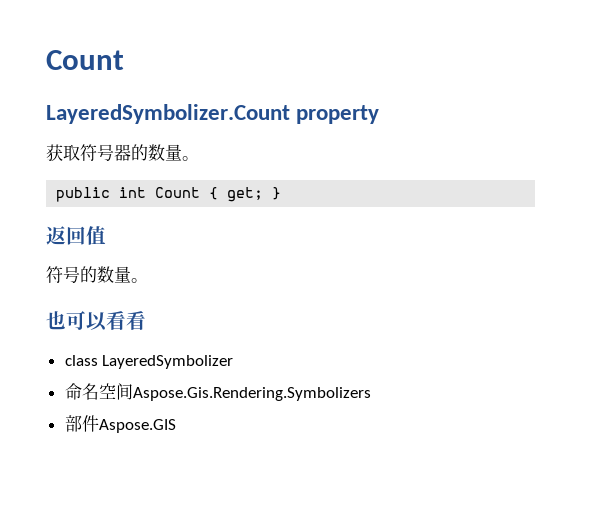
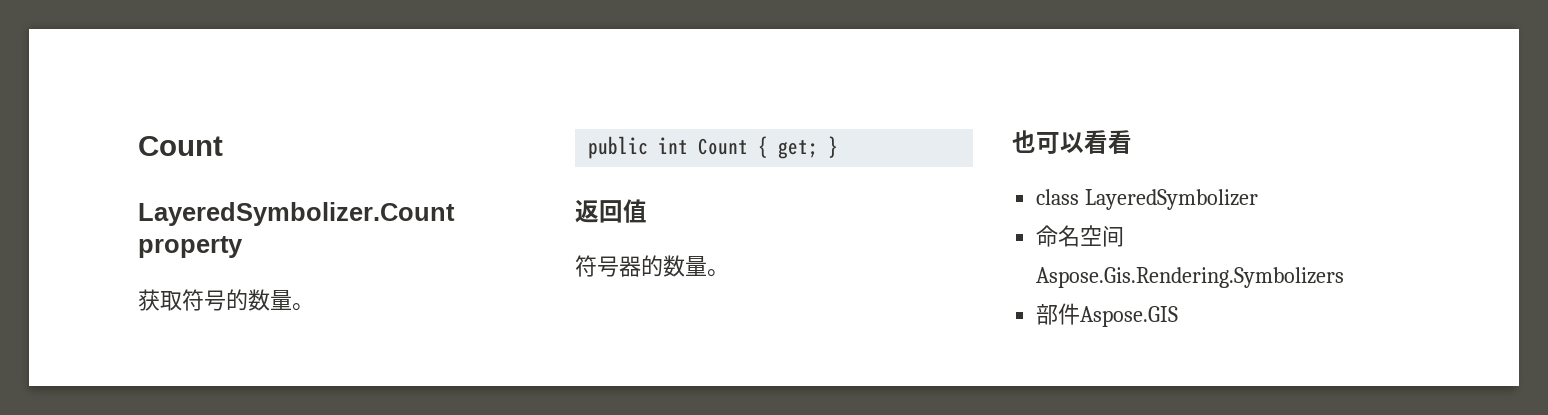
- 获取符号器的数量。
+ 获取符号的数量。
- 符号的数量。
+ 符号器的数量。

